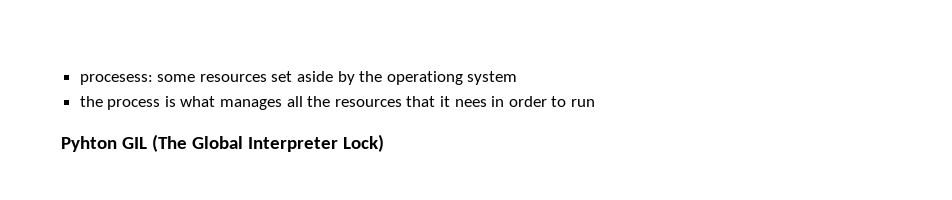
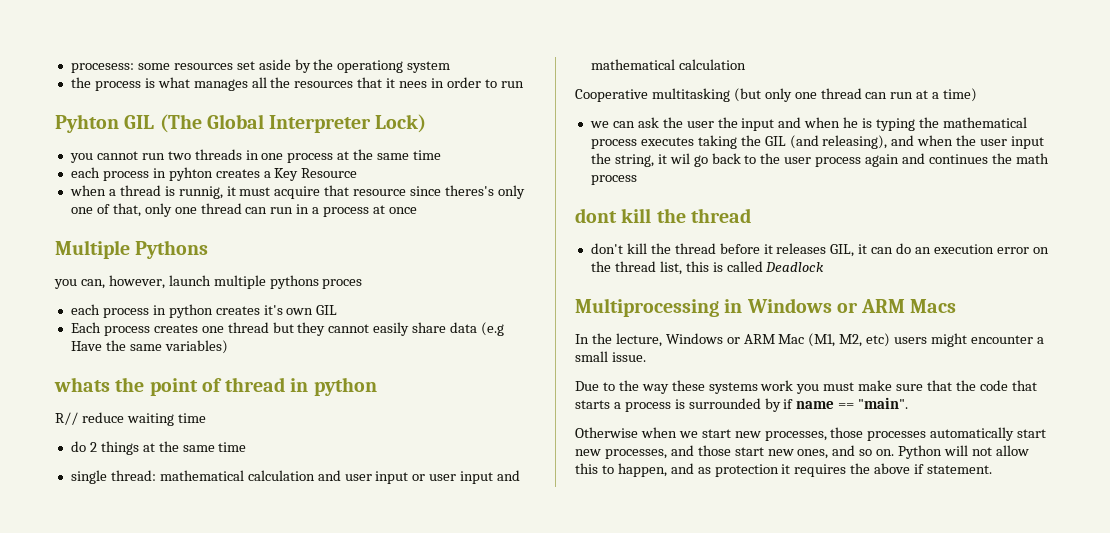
+ you cannot run two threads in one process at the same time
+ each process in pyhton creates a Key Resource
+ when a thread is runnig, it must acquire that resource since theres's only one of that, only one thread can run in a process at once
+ Multiple Pythons
+ you can, however, launch multiple pythons proces
+ each process in python creates it's own GIL
+ Each process creates one thread but they cannot easily share data (e.g Have the same variables)
+ whats the point of thread in python
+ R// reduce waiting time
+ do 2 things at the same time
+ single thread: mathematical calculation and user input or user input and mathematical calculation
+ Cooperative multitasking (but only one thread can run at a time)
+ we can ask the user the input and when he is typing the mathematical process executes taking the GIL (and releasing), and when the user input the string, it wil go back to the user process again and continues the math process
+ dont kill the thread
+ don't kill the thread before it releases GIL, it can do an execution error on the thread list, this is called Deadlock
+ Multiprocessing in Windows or ARM Macs
+ In the lecture, Windows or ARM Mac (M1, M2, etc) users might encounter a small issue.
+ Due to the way these systems work you must make sure that the code that starts a process is surrounded by if name == "main".
+ Otherwise when we start new processes, those processes automatically start new processes, and those start new ones, and so on. Python will not allow this to happen, and as protection it requires the above if statement.

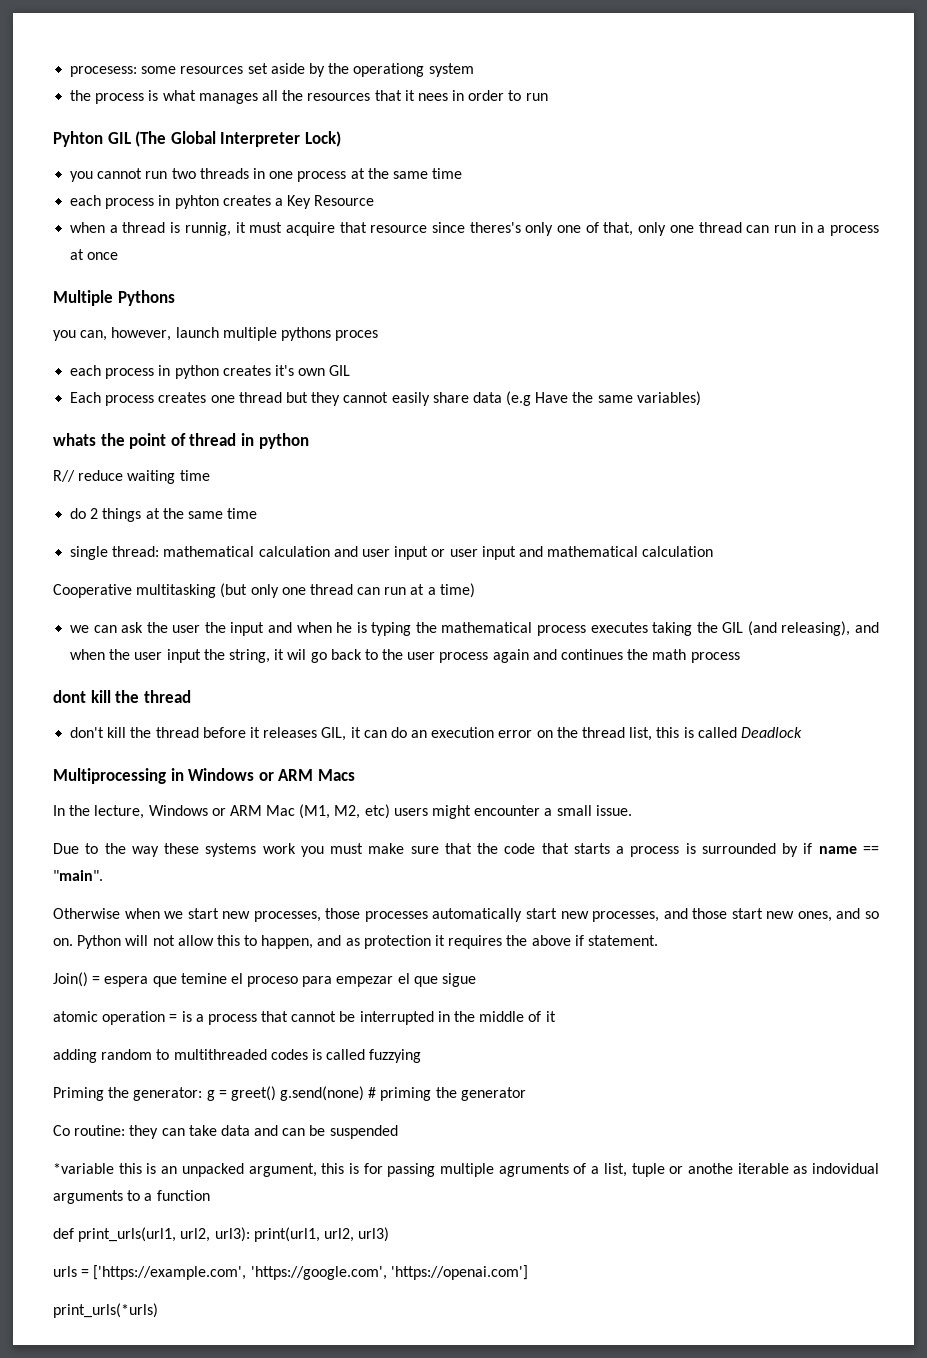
+ Join() = espera que temine el proceso para empezar el que sigue
+ atomic operation = is a process that cannot be interrupted in the middle of it
+ adding random to multithreaded codes is called fuzzying
+ Priming the generator: g = greet() g.send(none) # priming the generator
+ Co routine: they can take data and can be suspended
+ *variable this is an unpacked argument, this is for passing multiple agruments of a list, tuple or anothe iterable as indovidual arguments to a function
+ def print_urls(url1, url2, url3): print(url1, url2, url3)
+ urls = ['https://example.com', 'https://google.com', 'https://openai.com']
+ print_urls(*urls)

